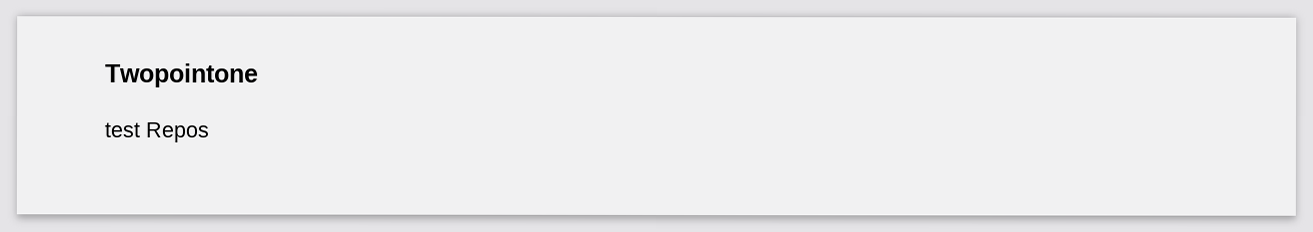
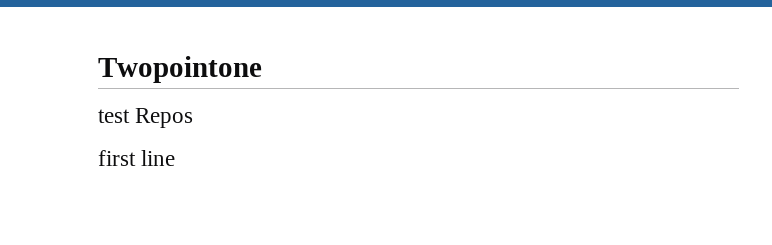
+ first line

